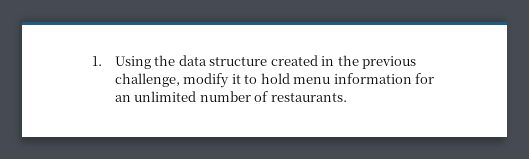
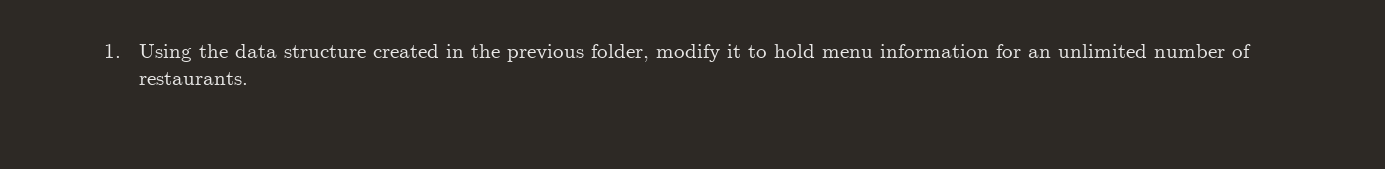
- 1. Using the data structure created in the previous challenge, modify it to hold menu information for an unlimited number of restaurants.
+ 1. Using the data structure created in the previous folder, modify it to hold menu information for an unlimited number of restaurants.

